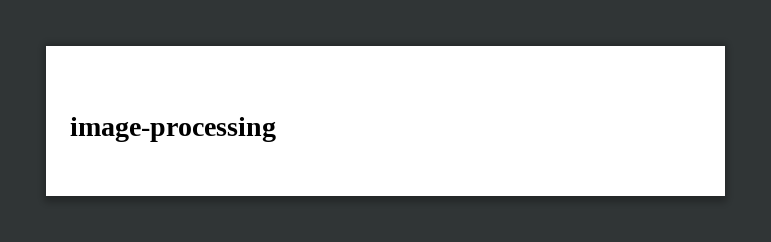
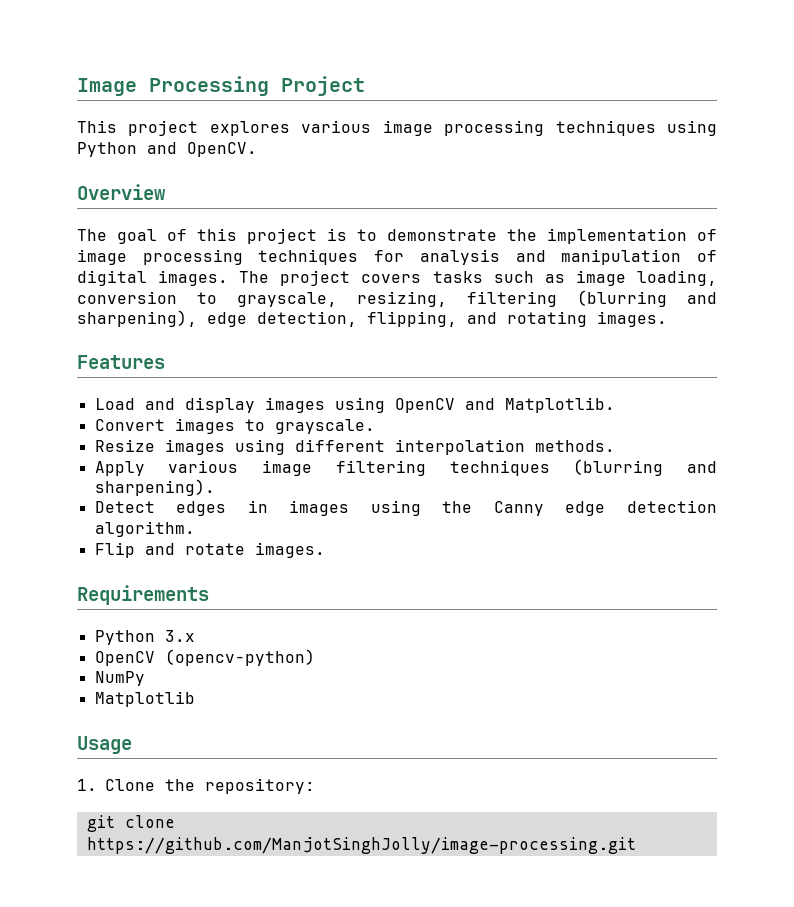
- image-processing
+ Image Processing Project
+ This project explores various image processing techniques using Python and OpenCV.
+ Overview
+ The goal of this project is to demonstrate the implementation of image processing techniques for analysis and manipulation of digital images. The project covers tasks such as image loading, conversion to grayscale, resizing, filtering (blurring and sharpening), edge detection, flipping, and rotating images.
+ Features
+ Load and display images using OpenCV and Matplotlib.
+ Convert images to grayscale.
+ Resize images using different interpolation methods.
+ Apply various image filtering techniques (blurring and sharpening).
+ Detect edges in images using the Canny edge detection algorithm.
+ Flip and rotate images.
+ Requirements
+ Python 3.x
+ OpenCV (opencv-python)
+ NumPy
+ Matplotlib
+ Usage
+ 1. Clone the repository:
+ git clone https://github.com/ManjotSinghJolly/image-processing.git

